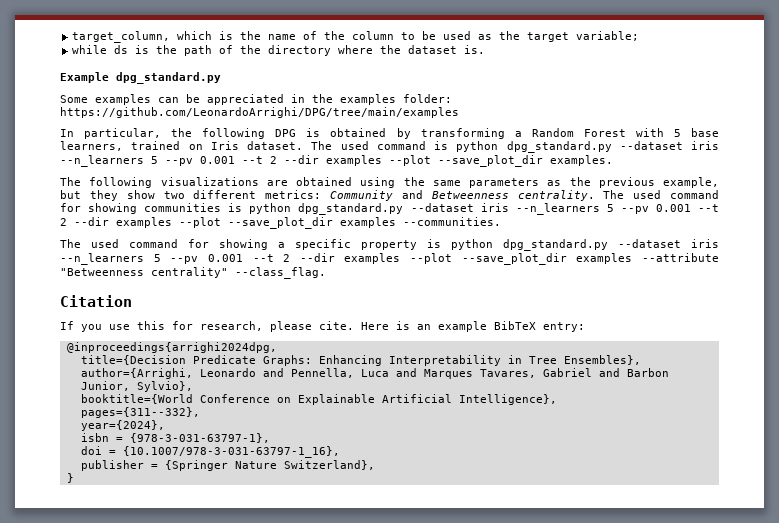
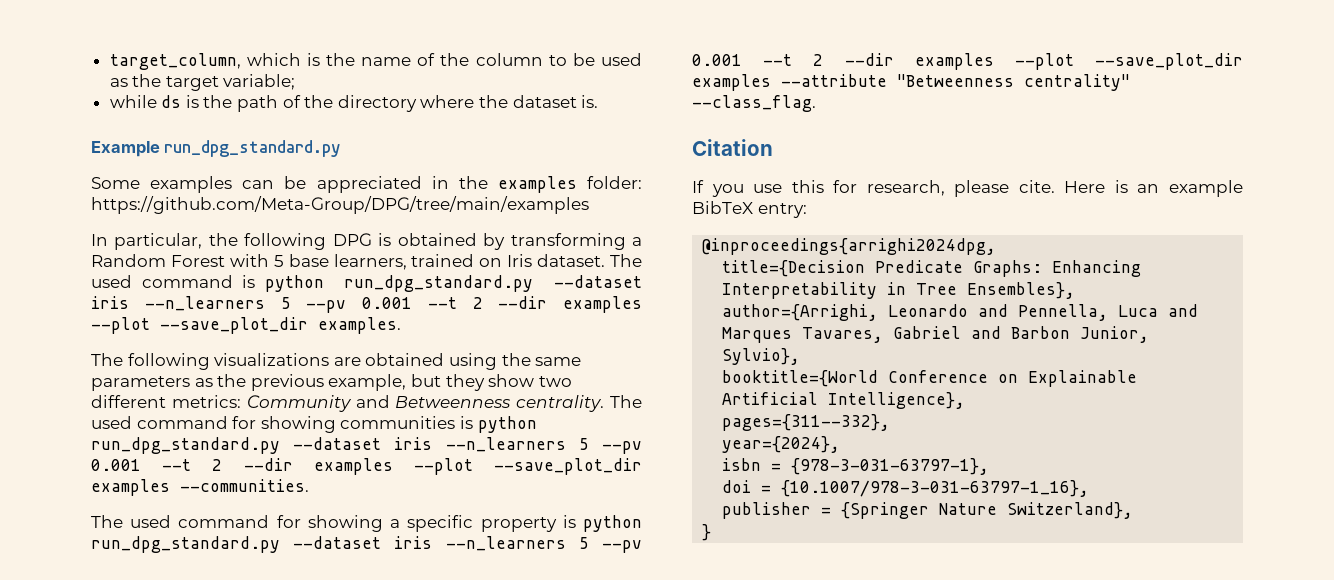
- Example dpg_standard.py
+ Example run_dpg_standard.py
- Some examples can be appreciated in the examples folder: https://github.com/LeonardoArrighi/DPG/tree/main/examples
+ Some examples can be appreciated in the examples folder: https://github.com/Meta-Group/DPG/tree/main/examples
- The used command is python dpg_standard.py --dataset iris --n_learners 5 --pv 0.001 --t 2 --dir examples --plot --save_plot_dir examples.
+ The used command is python run_dpg_standard.py --dataset iris --n_learners 5 --pv 0.001 --t 2 --dir examples --plot --save_plot_dir examples.
- The used command for showing communities is python dpg_standard.py --dataset iris --n_learners 5 --pv 0.001 --t 2 --dir examples --plot --save_plot_dir examples --communities.
+ The used command for showing communities is python run_dpg_standard.py --dataset iris --n_learners 5 --pv 0.001 --t 2 --dir examples --plot --save_plot_dir examples --communities.
- The used command for showing a specific property is python dpg_standard.py --dataset iris --n_learners 5 --pv 0.001 --t 2 --dir examples --plot --save_plot_dir examples --attribute "Betweenness centrality" --class_flag.
+ The used command for showing a specific property is python run_dpg_standard.py --dataset iris --n_learners 5 --pv 0.001 --t 2 --dir examples --plot --save_plot_dir examples --attribute "Betweenness centrality" --class_flag.

